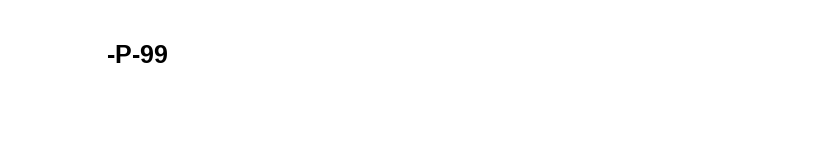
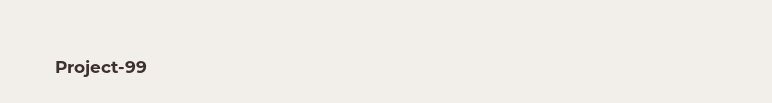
- -P-99
+ Project-99

